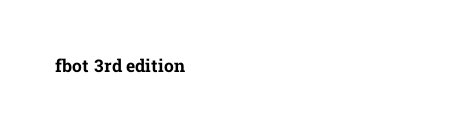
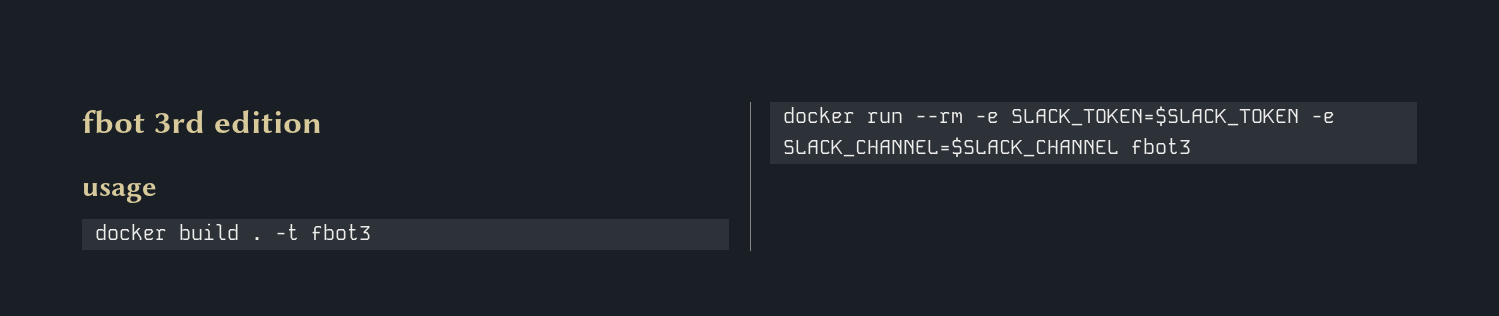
+ usage
+ docker build . -t fbot3
+ docker run --rm -e SLACK_TOKEN=$SLACK_TOKEN -e SLACK_CHANNEL=$SLACK_CHANNEL fbot3

